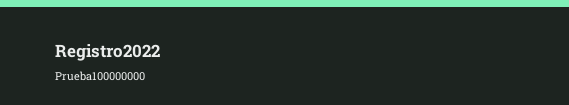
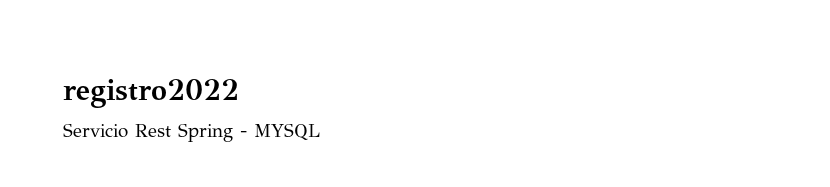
- Registro2022
- Prueba100000000
+ registro2022
+ Servicio Rest Spring - MYSQL

